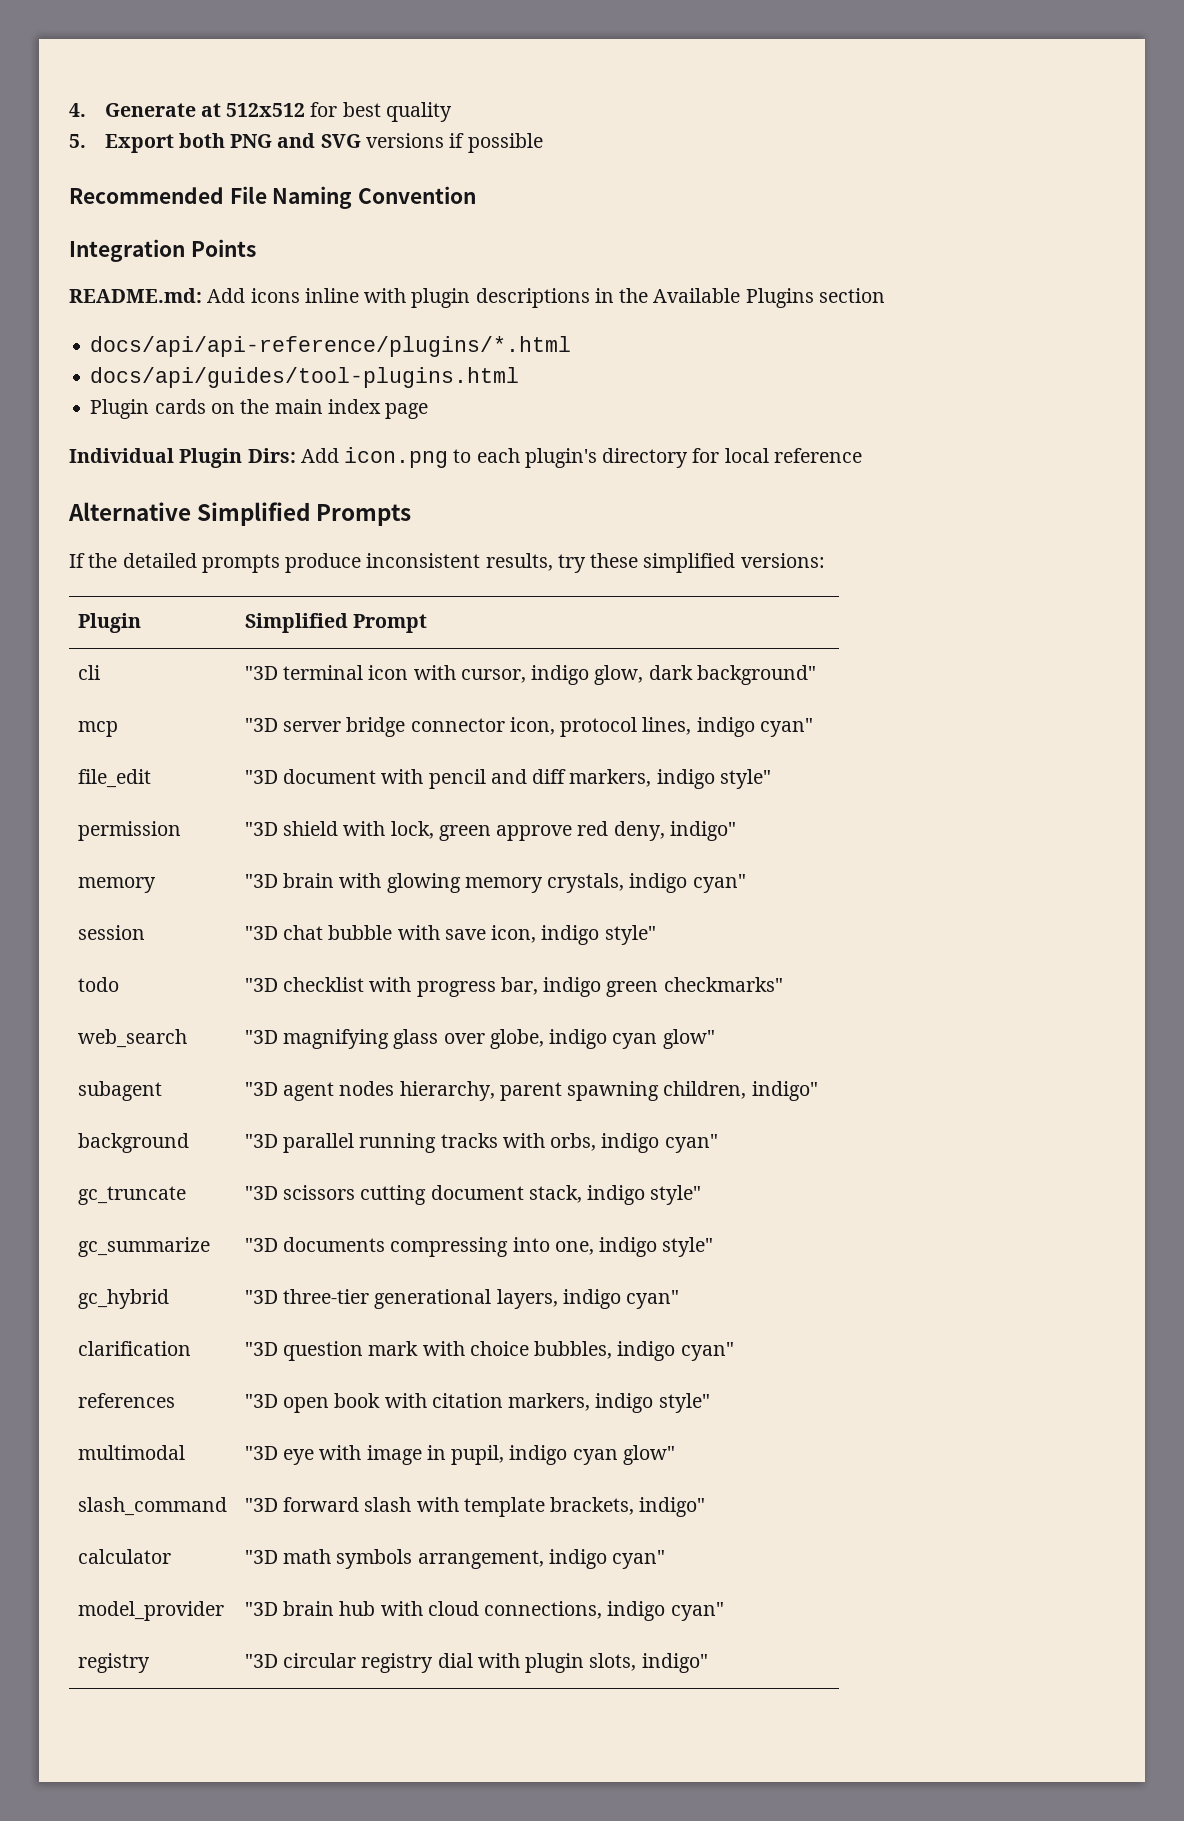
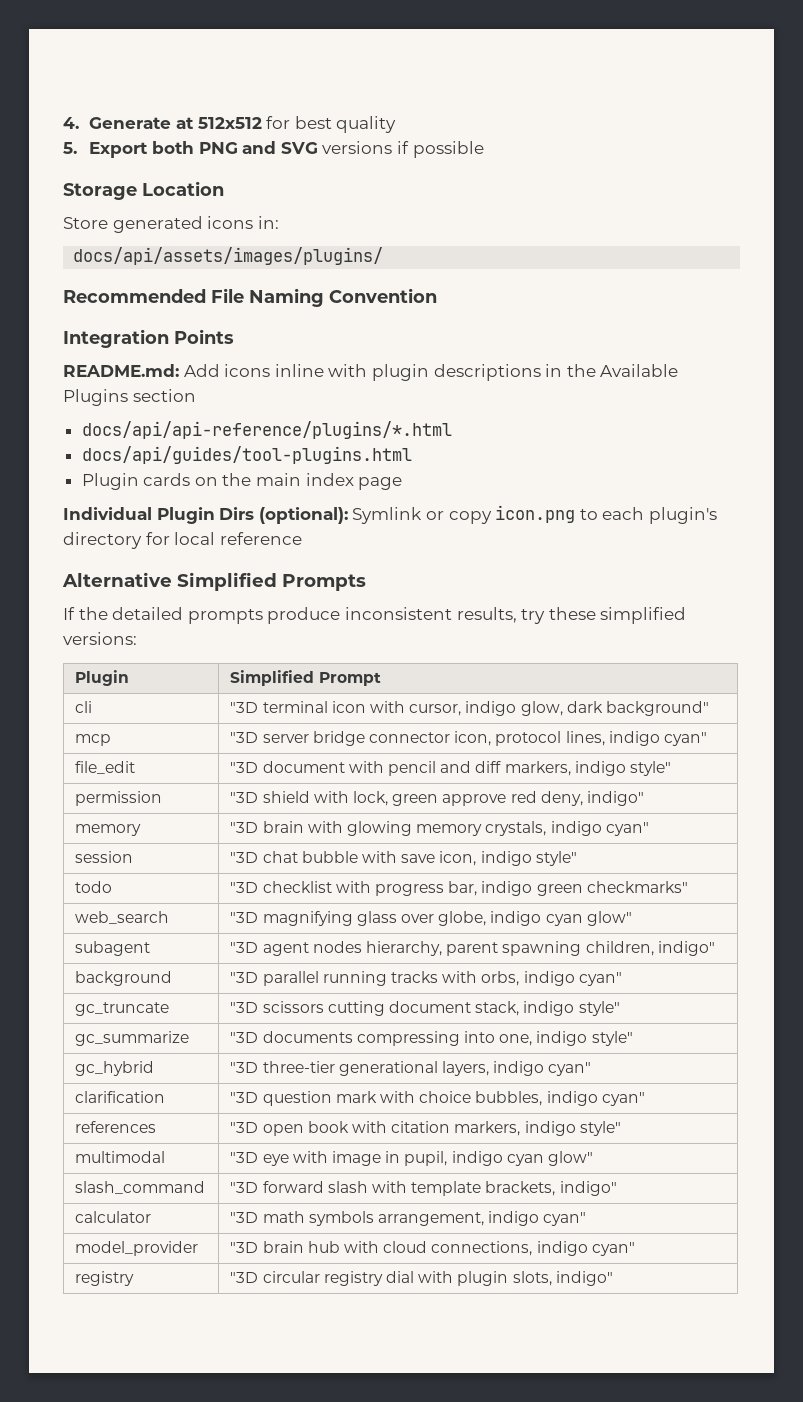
+ Storage Location
+ Store generated icons in:
+ docs/api/assets/images/plugins/
- Individual Plugin Dirs: Add icon.png to each plugin's directory for local reference
+ Individual Plugin Dirs (optional): Symlink or copy icon.png to each plugin's directory for local reference

